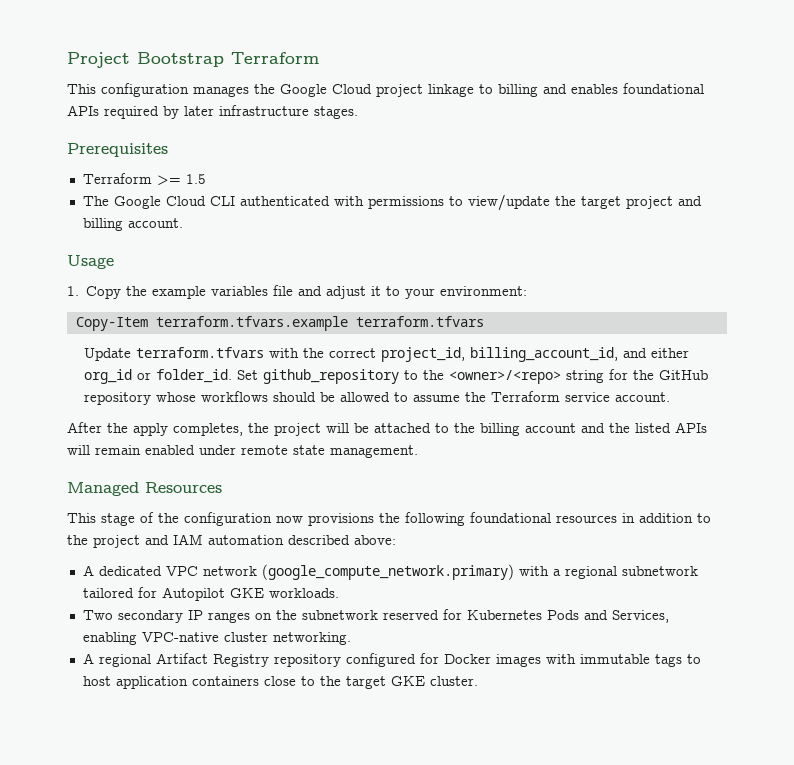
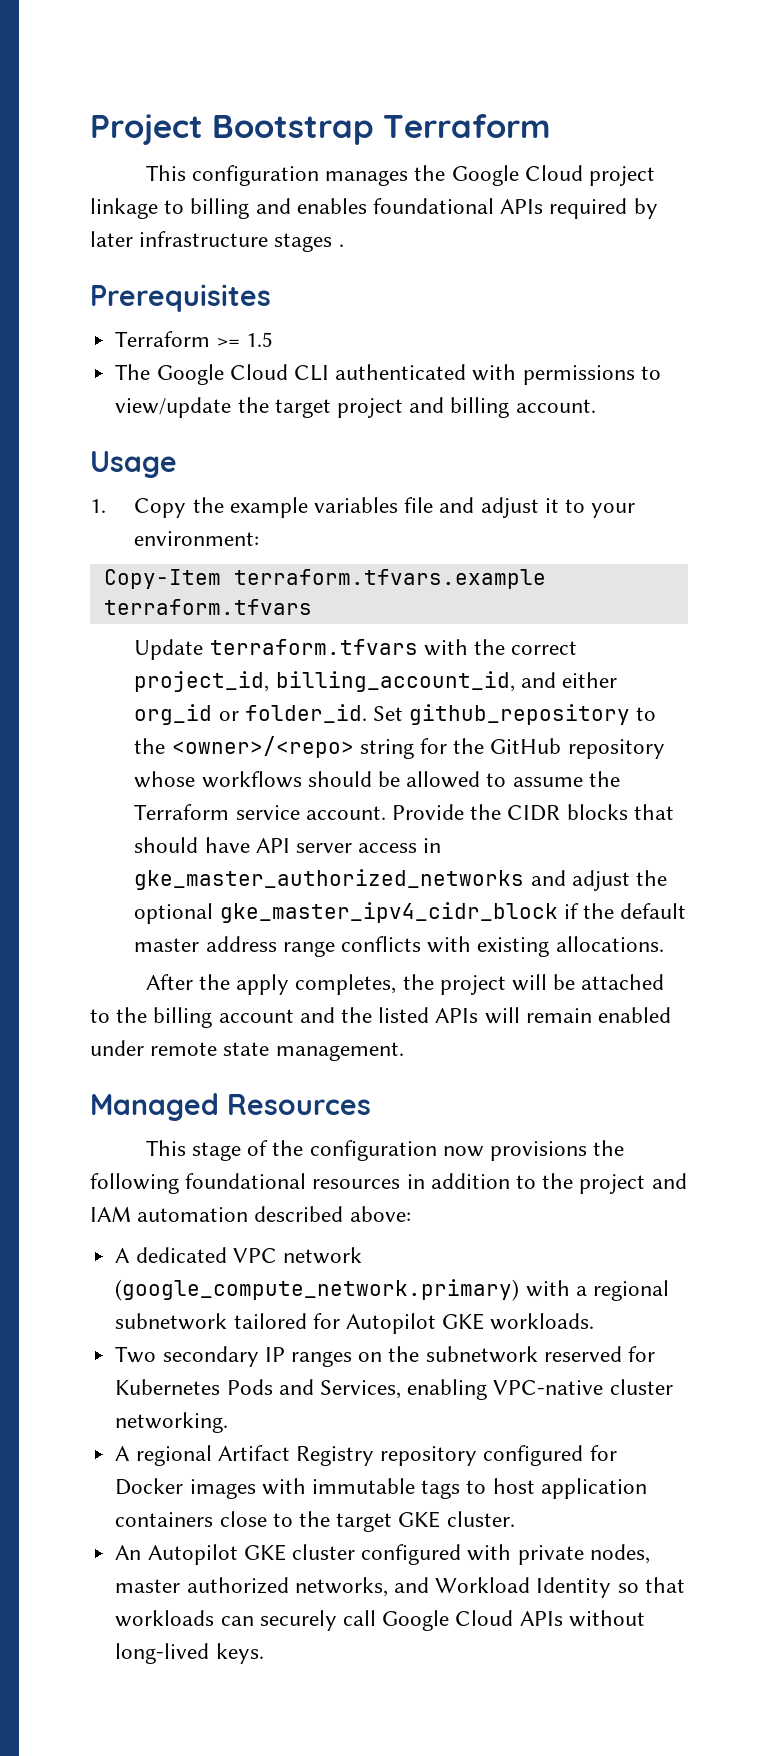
- This configuration manages the Google Cloud project linkage to billing and enables foundational APIs required by later infrastructure stages.
+ This configuration manages the Google Cloud project linkage to billing and enables foundational APIs required by later infrastructure stages .
+ Provide the CIDR blocks that should have API server access in gke_master_authorized_networks and adjust the optional gke_master_ipv4_cidr_block if the default master address range conflicts with existing allocations.
+ An Autopilot GKE cluster configured with private nodes, master authorized networks, and Workload Identity so that workloads can securely call Google Cloud APIs without long-lived keys.

